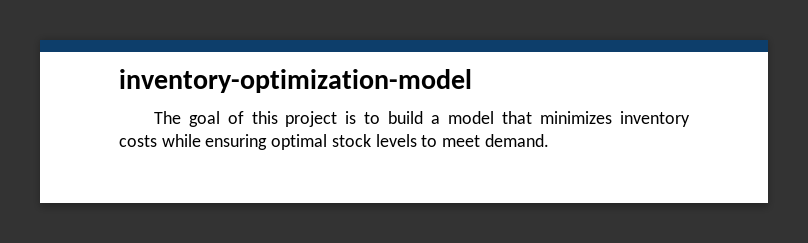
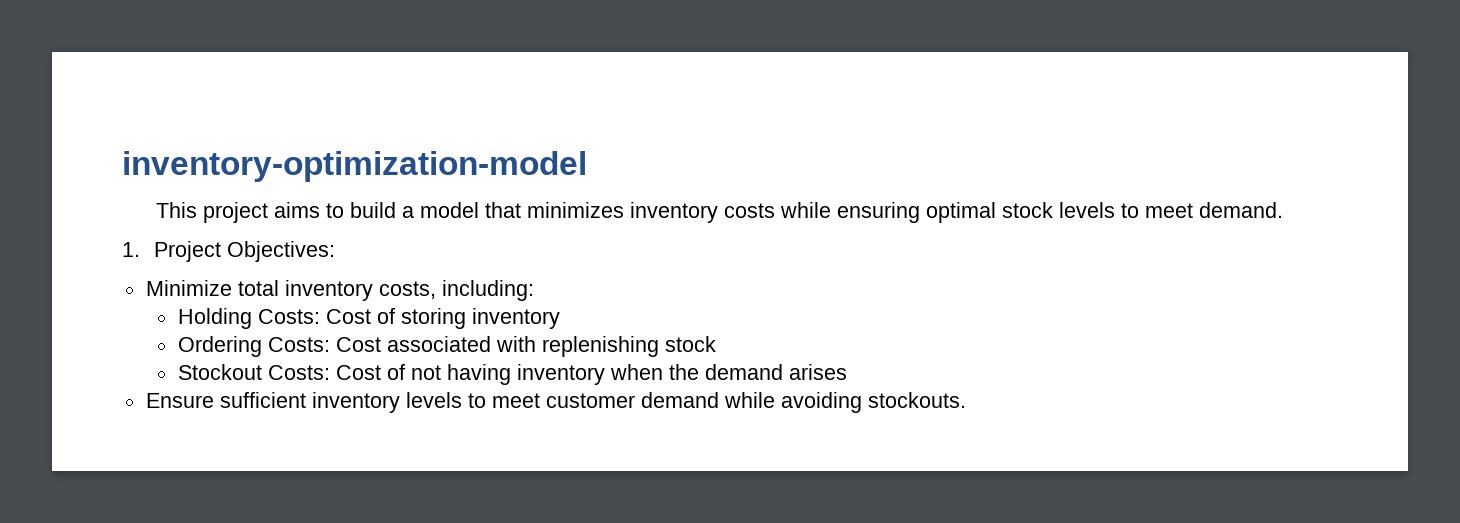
- The goal of this project is to build a model that minimizes inventory costs while ensuring optimal stock levels to meet demand.
+ This project aims to build a model that minimizes inventory costs while ensuring optimal stock levels to meet demand.
+ 1. Project Objectives:
+ Minimize total inventory costs, including:
+ Holding Costs: Cost of storing inventory
+ Ordering Costs: Cost associated with replenishing stock
+ Stockout Costs: Cost of not having inventory when the demand arises
+ Ensure sufficient inventory levels to meet customer demand while avoiding stockouts.

